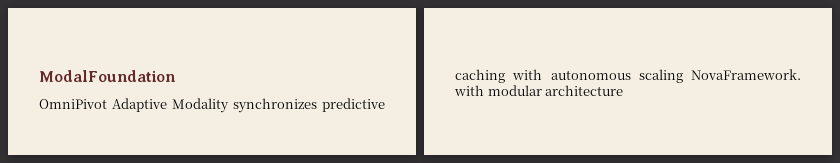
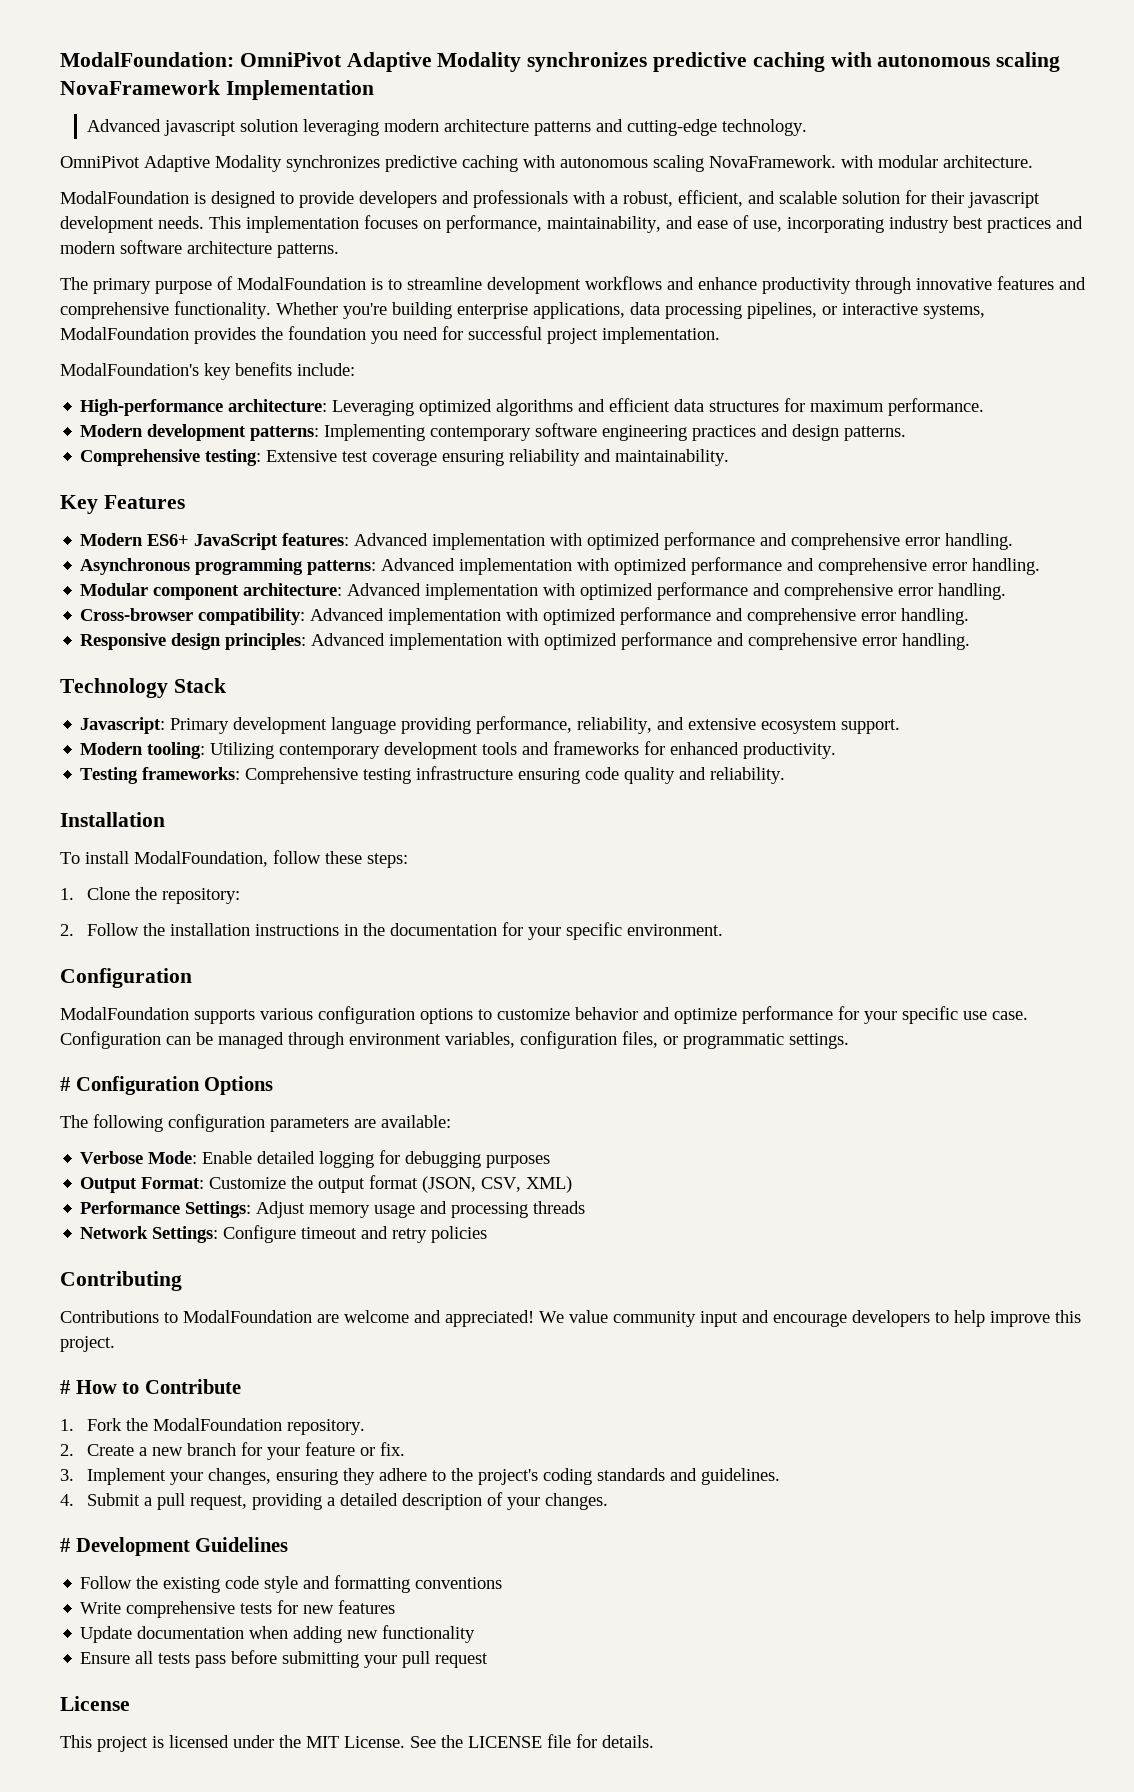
- ModalFoundation
+ ModalFoundation: OmniPivot Adaptive Modality synchronizes predictive caching with autonomous scaling NovaFramework Implementation
+ Advanced javascript solution leveraging modern architecture patterns and cutting-edge technology.
- OmniPivot Adaptive Modality synchronizes predictive caching with autonomous scaling NovaFramework. with modular architecture
+ OmniPivot Adaptive Modality synchronizes predictive caching with autonomous scaling NovaFramework. with modular architecture.
+ ModalFoundation is designed to provide developers and professionals with a robust, efficient, and scalable solution for their javascript development needs. This implementation focuses on performance, maintainability, and ease of use, incorporating industry best practices and modern software architecture patterns.
+ The primary purpose of ModalFoundation is to streamline development workflows and enhance productivity through innovative features and comprehensive functionality. Whether you're building enterprise applications, data processing pipelines, or interactive systems, ModalFoundation provides the foundation you need for successful project implementation.
+ ModalFoundation's key benefits include:
+ High-performance architecture: Leveraging optimized algorithms and efficient data structures for maximum performance.
+ Modern development patterns: Implementing contemporary software engineering practices and design patterns.
+ Comprehensive testing: Extensive test coverage ensuring reliability and maintainability.
+ Key Features
+ Modern ES6+ JavaScript features: Advanced implementation with optimized performance and comprehensive error handling.
+ Asynchronous programming patterns: Advanced implementation with optimized performance and comprehensive error handling.
+ Modular component architecture: Advanced implementation with optimized performance and comprehensive error handling.
+ Cross-browser compatibility: Advanced implementation with optimized performance and comprehensive error handling.
+ Responsive design principles: Advanced implementation with optimized performance and comprehensive error handling.
+ Technology Stack
+ Javascript: Primary development language providing performance, reliability, and extensive ecosystem support.
+ Modern tooling: Utilizing contemporary development tools and frameworks for enhanced productivity.
+ Testing frameworks: Comprehensive testing infrastructure ensuring code quality and reliability.
+ Installation
+ To install ModalFoundation, follow these steps:
+ 1. Clone the repository:
+ 2. Follow the installation instructions in the documentation for your specific environment.
+ Configuration
+ ModalFoundation supports various configuration options to customize behavior and optimize performance for your specific use case. Configuration can be managed through environment variables, configuration files, or programmatic settings.
+ # Configuration Options
+ The following configuration parameters are available:
+ Verbose Mode: Enable detailed logging for debugging purposes
+ Output Format: Customize the output format (JSON, CSV, XML)
+ Performance Settings: Adjust memory usage and processing threads
+ Network Settings: Configure timeout and retry policies
+ Contributing
+ Contributions to ModalFoundation are welcome and appreciated! We value community input and encourage developers to help improve this project.
+ # How to Contribute
+ 1. Fork the ModalFoundation repository.
+ 2. Create a new branch for your feature or fix.
+ 3. Implement your changes, ensuring they adhere to the project's coding standards and guidelines.
+ 4. Submit a pull request, providing a detailed description of your changes.
+ # Development Guidelines
+ Follow the existing code style and formatting conventions
+ Write comprehensive tests for new features
+ Update documentation when adding new functionality
+ Ensure all tests pass before submitting your pull request
+ License
+ This project is licensed under the MIT License. See the LICENSE file for details.

